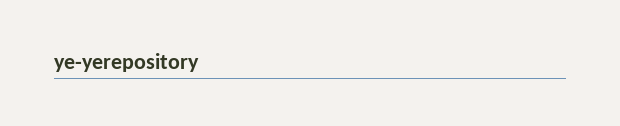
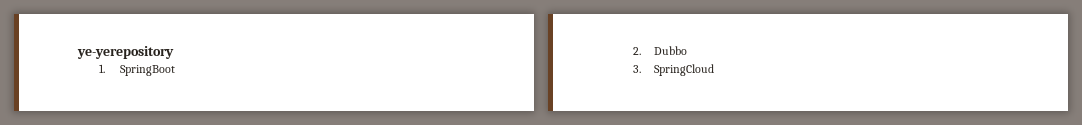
+ 1. SpringBoot
+ 2. Dubbo
+ 3. SpringCloud

